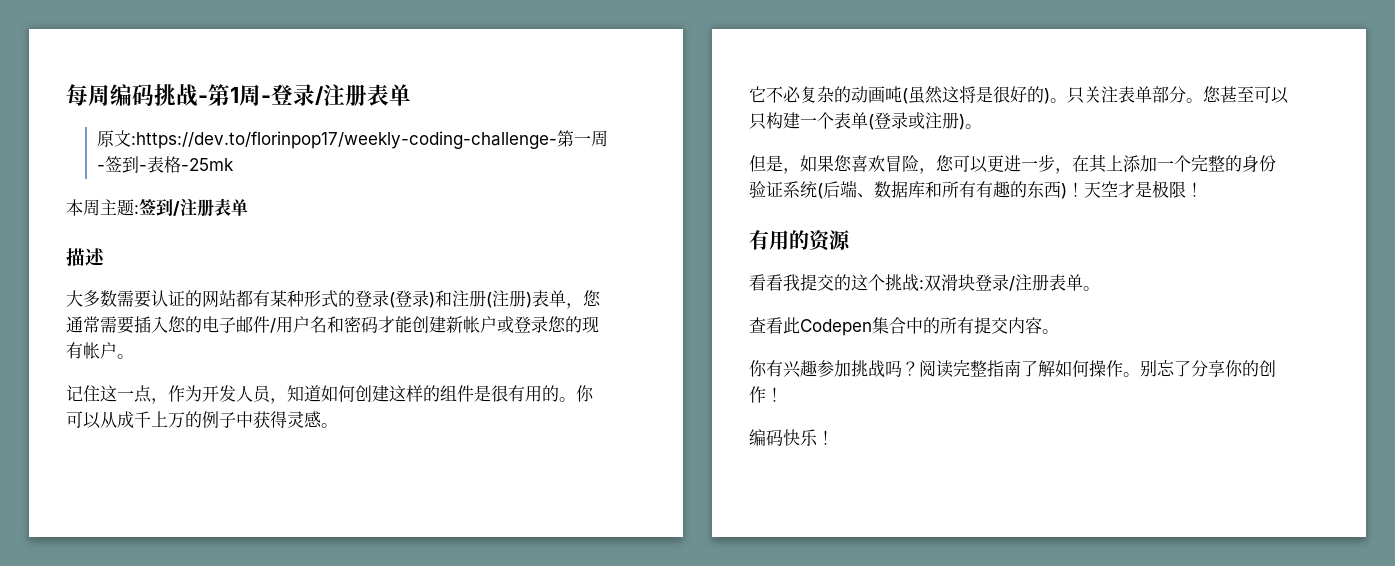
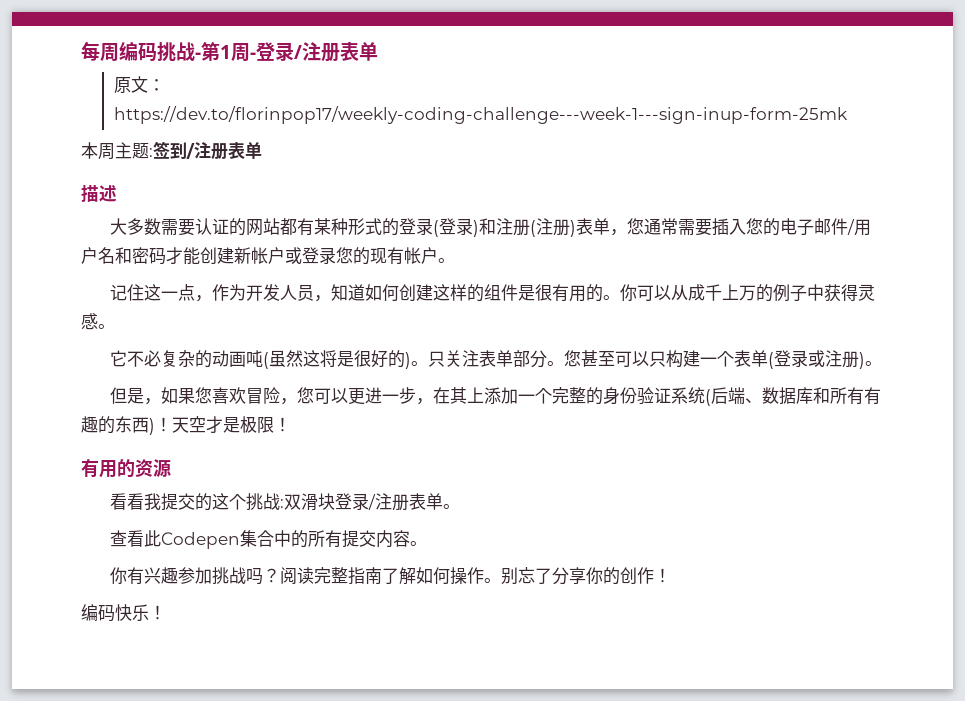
- 原文:https://dev.to/florinpop17/weekly-coding-challenge-第一周-签到-表格-25mk
+ 原文：https://dev.to/florinpop17/weekly-coding-challenge---week-1---sign-inup-form-25mk

